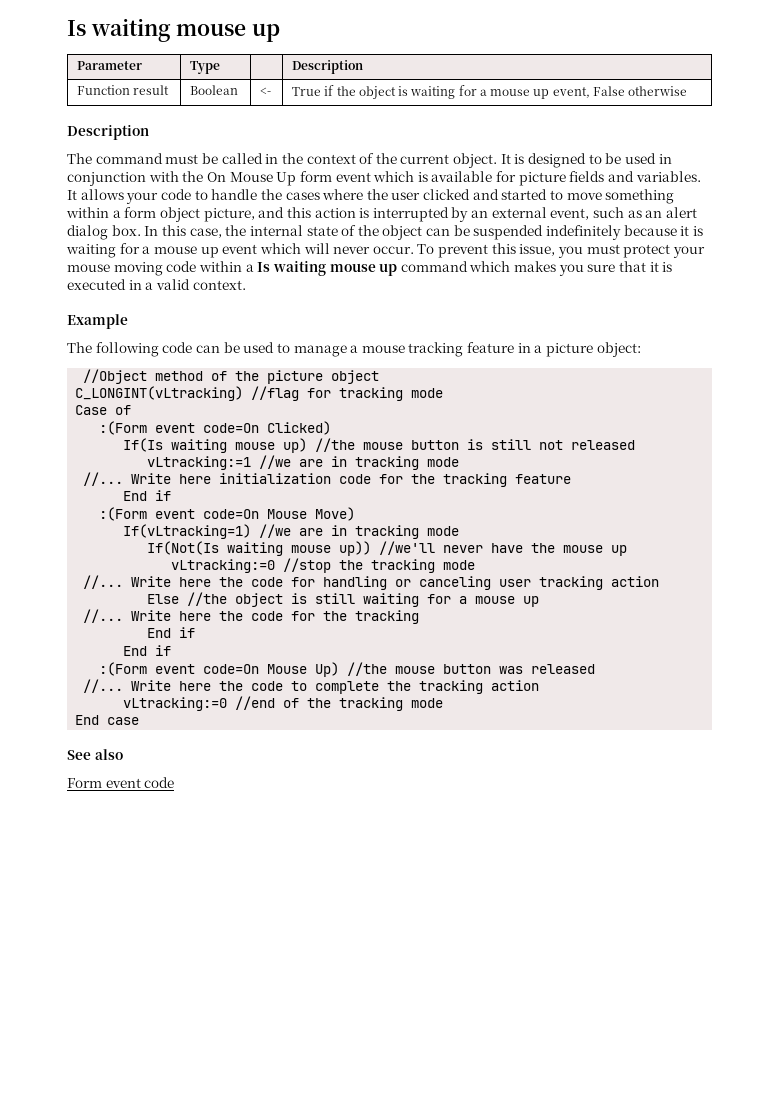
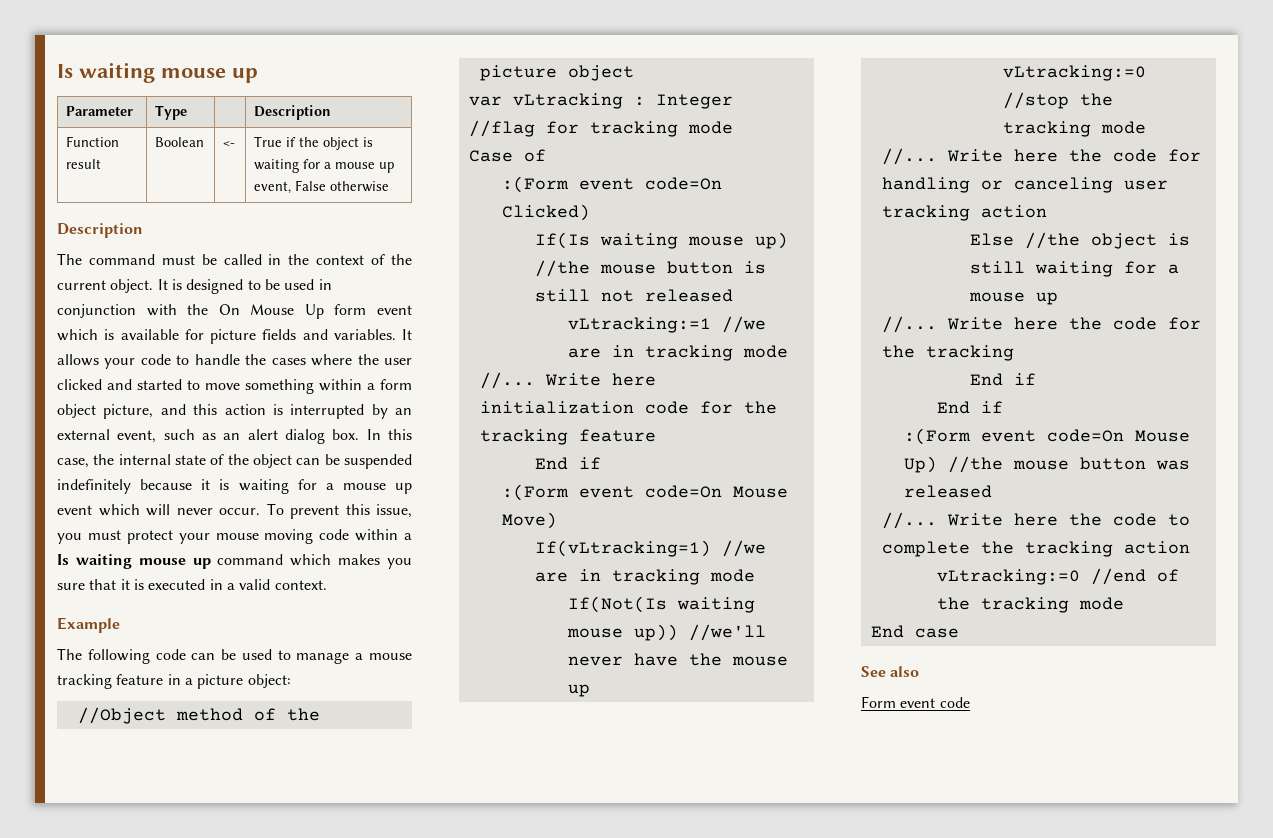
- C_LONGINT(vLtracking) //flag for tracking mode
+ var vLtracking : Integer //flag for tracking mode

